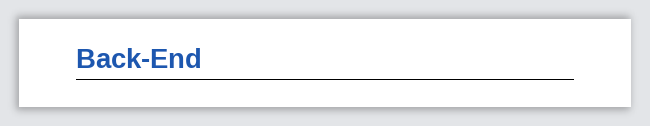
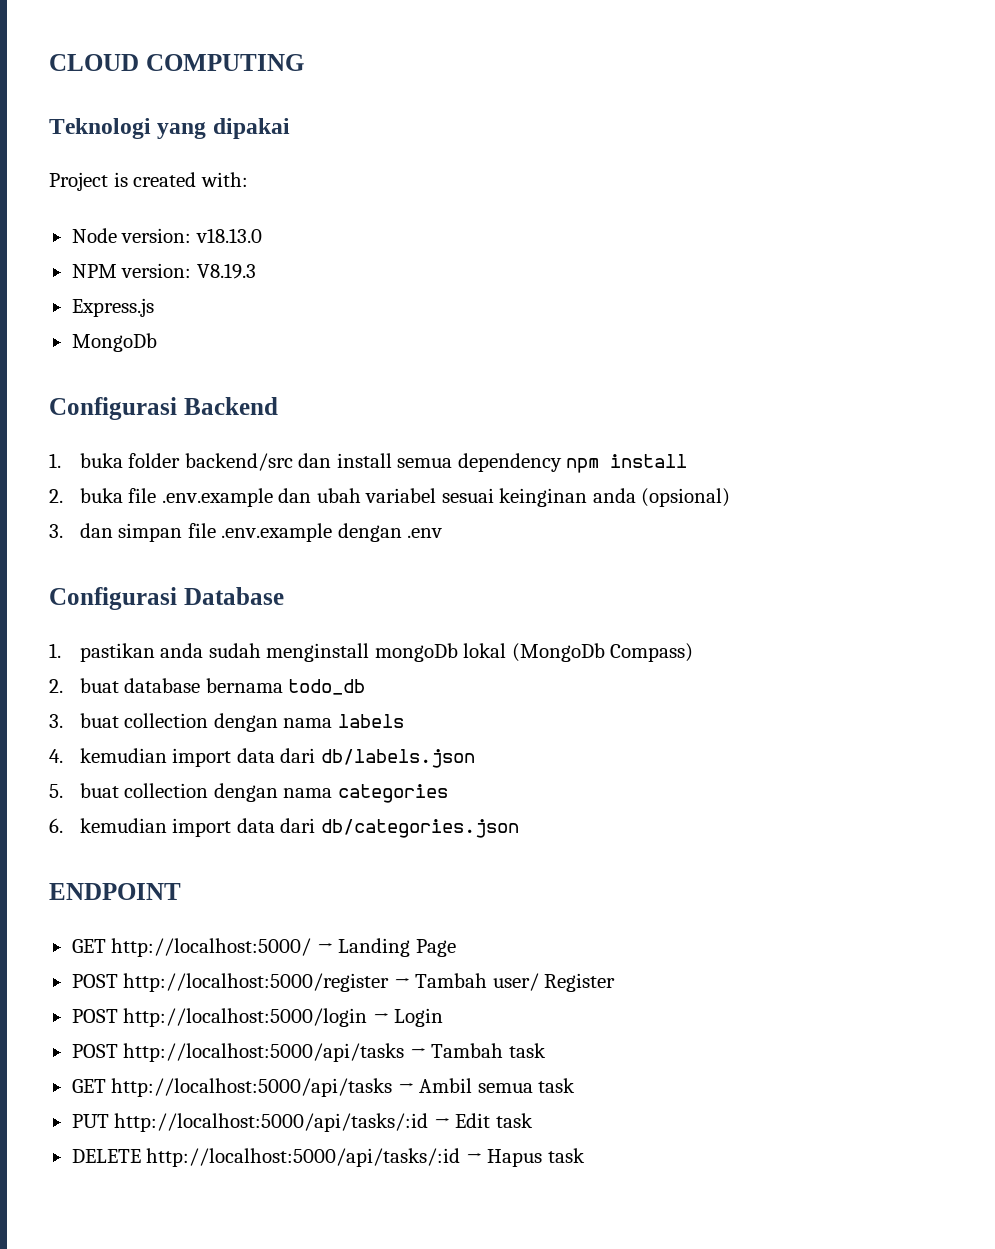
- Back-End
+ CLOUD COMPUTING
+ Teknologi yang dipakai
+ Project is created with:
+ Node version: v18.13.0
+ NPM version: V8.19.3
+ Express.js
+ MongoDb
+ Configurasi Backend
+ 1. buka folder backend/src dan install semua dependency npm install
+ 2. buka file .env.example dan ubah variabel sesuai keinginan anda (opsional)
+ 3. dan simpan file .env.example dengan .env
+ Configurasi Database
+ 1. pastikan anda sudah menginstall mongoDb lokal (MongoDb Compass)
+ 2. buat database bernama todo_db
+ 3. buat collection dengan nama labels
+ 4. kemudian import data dari db/labels.json
+ 5. buat collection dengan nama categories
+ 6. kemudian import data dari db/categories.json
+ ENDPOINT
+ GET http://localhost:5000/ → Landing Page
+ POST http://localhost:5000/register → Tambah user/ Register
+ POST http://localhost:5000/login → Login
+ POST http://localhost:5000/api/tasks → Tambah task
+ GET http://localhost:5000/api/tasks → Ambil semua task
+ PUT http://localhost:5000/api/tasks/:id → Edit task
+ DELETE http://localhost:5000/api/tasks/:id → Hapus task

